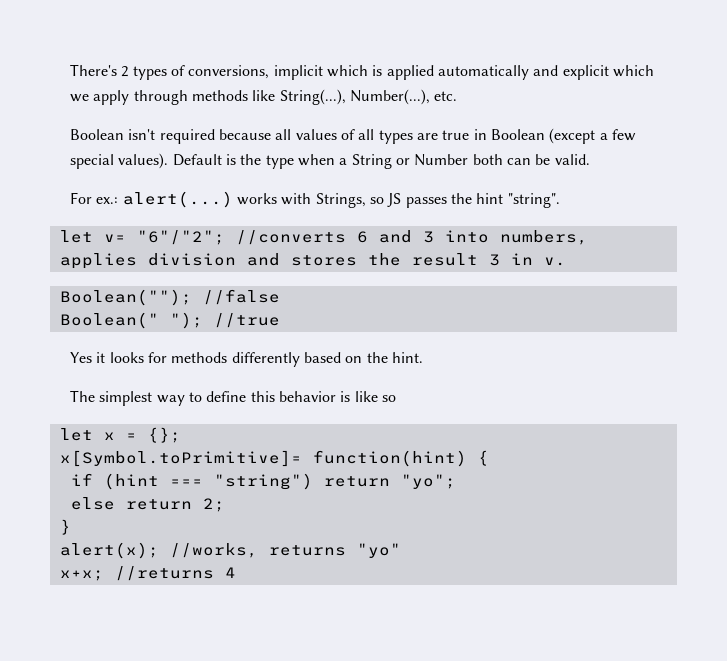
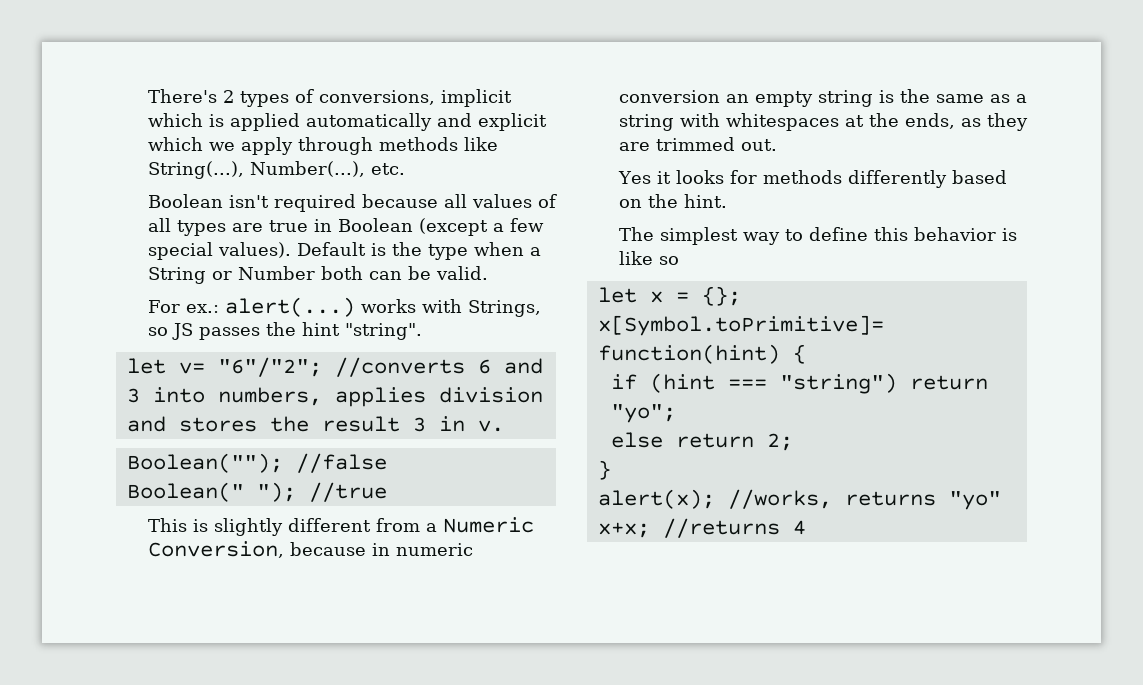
+ This is slightly different from a Numeric Conversion, because in numeric conversion an empty string is the same as a string with whitespaces at the ends, as they are trimmed out.

